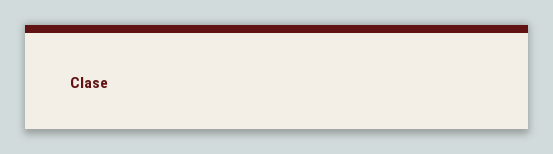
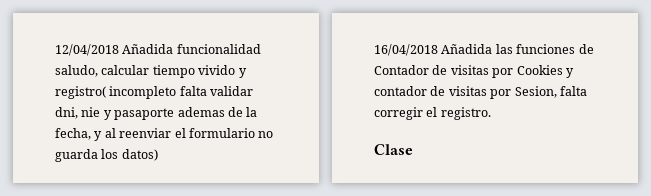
+ 12/04/2018 Añadida funcionalidad saludo, calcular tiempo vivido y registro( incompleto falta validar dni, nie y pasaporte ademas de la fecha, y al reenviar el formulario no guarda los datos)
+ 16/04/2018 Añadida las funciones de Contador de visitas por Cookies y contador de visitas por Sesion, falta corregir el registro.

